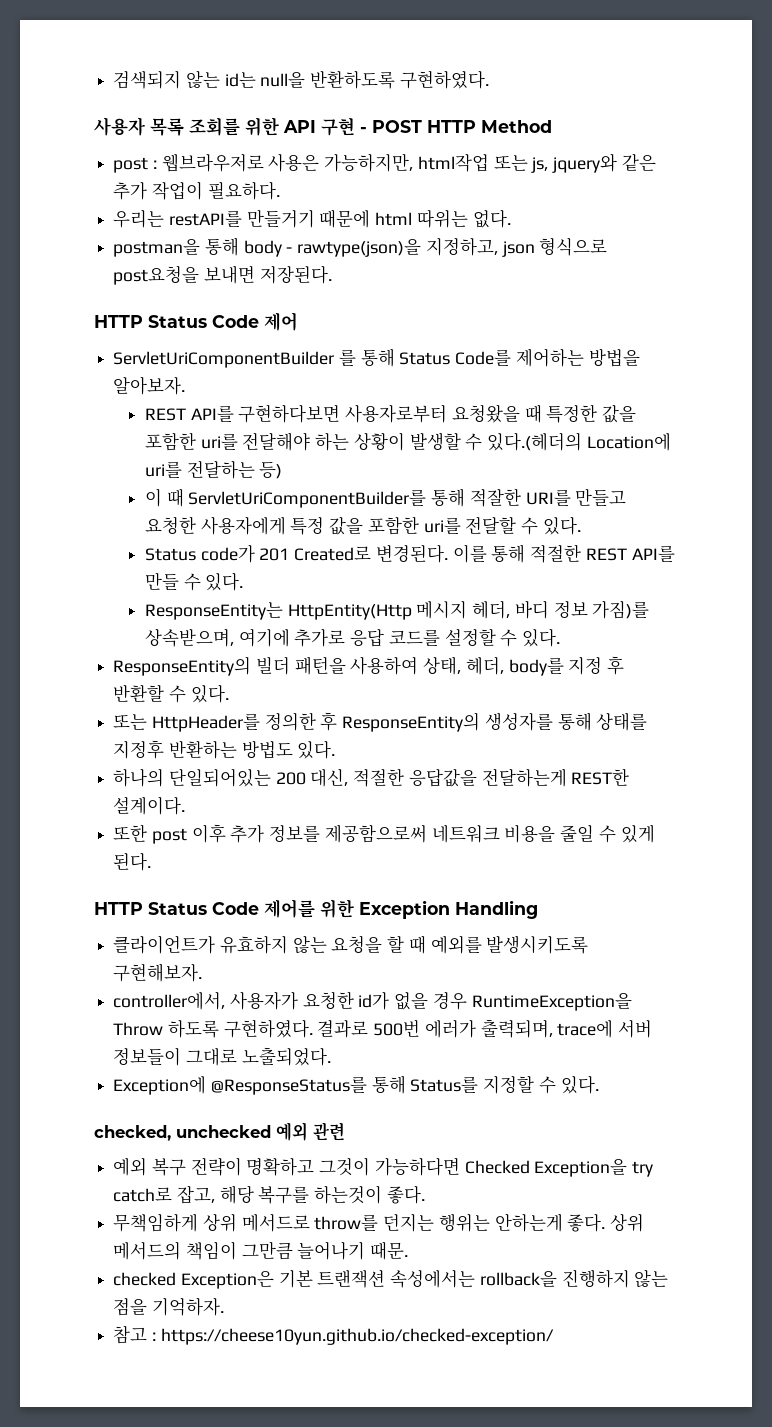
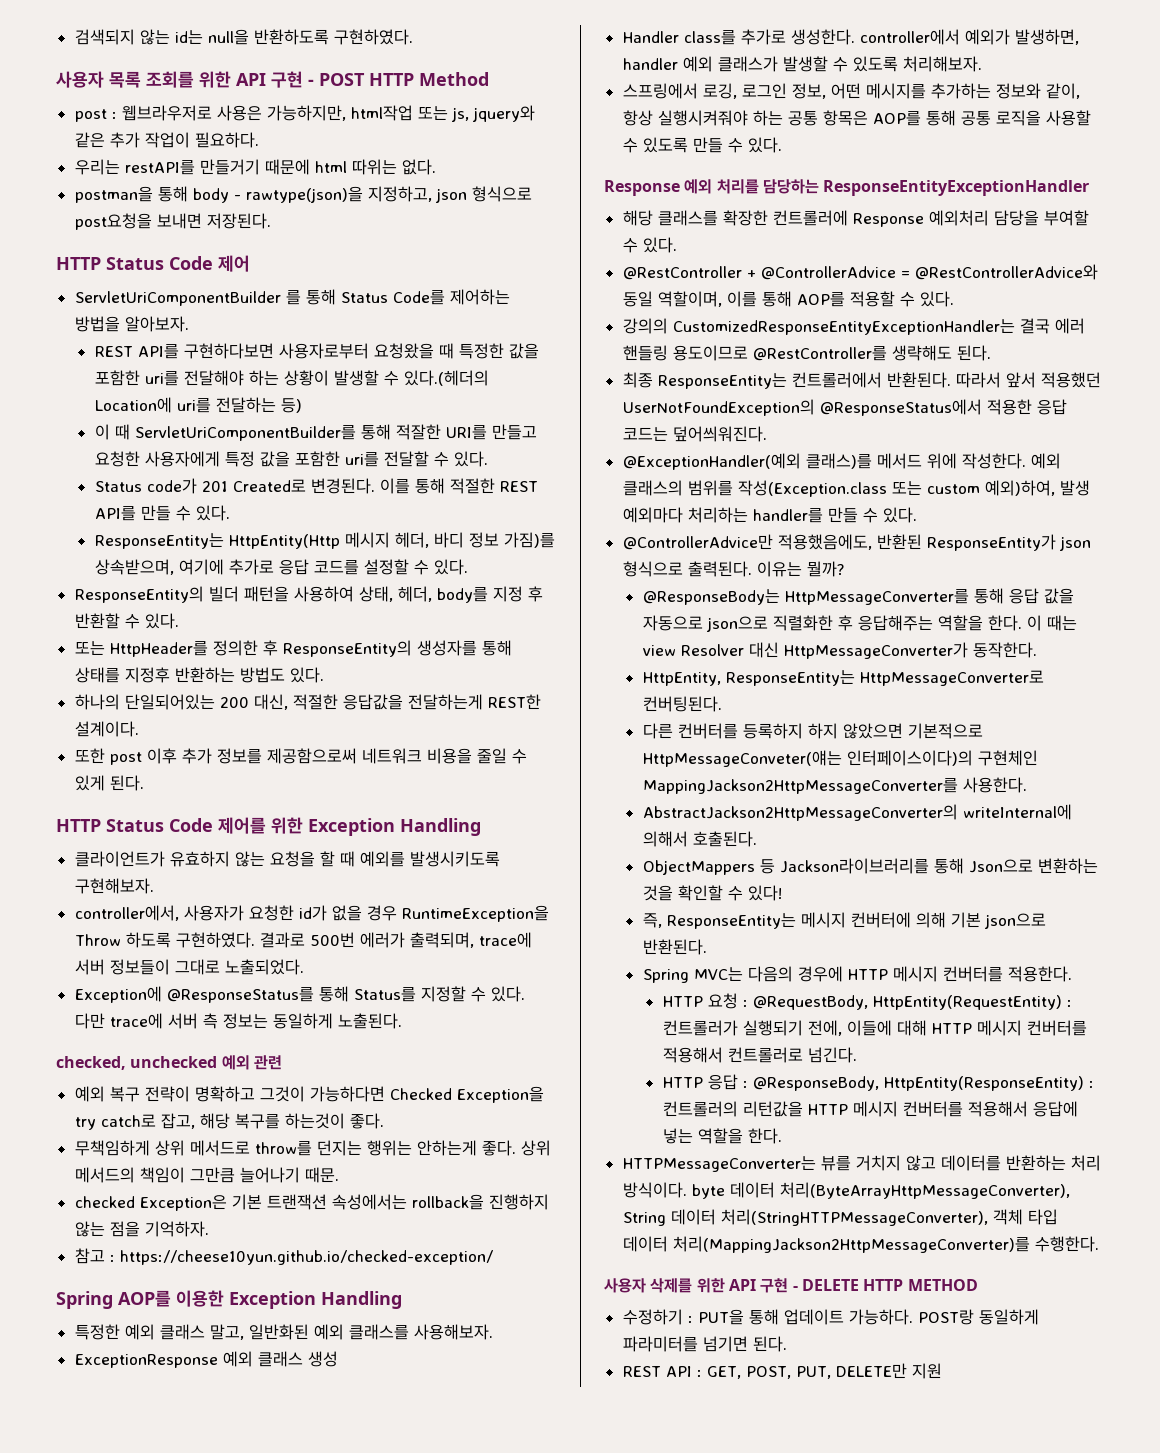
+ 다만 trace에 서버 측 정보는 동일하게 노출된다.
+ Spring AOP를 이용한 Exception Handling
+ 특정한 예외 클래스 말고, 일반화된 예외 클래스를 사용해보자.
+ ExceptionResponse 예외 클래스 생성
+ Handler class를 추가로 생성한다. controller에서 예외가 발생하면, handler 예외 클래스가 발생할 수 있도록 처리해보자.
+ 스프링에서 로깅, 로그인 정보, 어떤 메시지를 추가하는 정보와 같이, 항상 실행시켜줘야 하는 공통 항목은 AOP를 통해 공통 로직을 사용할 수 있도록 만들 수 있다.
+ Response 예외 처리를 담당하는 ResponseEntityExceptionHandler
+ 해당 클래스를 확장한 컨트롤러에 Response 예외처리 담당을 부여할 수 있다.
+ @RestController + @ControllerAdvice = @RestControllerAdvice와 동일 역할이며, 이를 통해 AOP를 적용할 수 있다.
+ 강의의 CustomizedResponseEntityExceptionHandler는 결국 에러 핸들링 용도이므로 @RestController를 생략해도 된다.
+ 최종 ResponseEntity는 컨트롤러에서 반환된다. 따라서 앞서 적용했던 UserNotFoundException의 @ResponseStatus에서 적용한 응답 코드는 덮어씌워진다.
+ @ExceptionHandler(예외 클래스)를 메서드 위에 작성한다. 예외 클래스의 범위를 작성(Exception.class 또는 custom 예외)하여, 발생 예외마다 처리하는 handler를 만들 수 있다.
+ @ControllerAdvice만 적용했음에도, 반환된 ResponseEntity가 json 형식으로 출력된다. 이유는 뭘까?
+ @ResponseBody는 HttpMessageConverter를 통해 응답 값을 자동으로 json으로 직렬화한 후 응답해주는 역할을 한다. 이 때는 view Resolver 대신 HttpMessageConverter가 동작한다.
+ HttpEntity, ResponseEntity는 HttpMessageConverter로 컨버팅된다.
+ 다른 컨버터를 등록하지 하지 않았으면 기본적으로 HttpMessageConveter(얘는 인터페이스이다)의 구현체인 MappingJackson2HttpMessageConverter를 사용한다.
+ AbstractJackson2HttpMessageConverter의 writeInternal에 의해서 호출된다.
+ ObjectMappers 등 Jackson라이브러리를 통해 Json으로 변환하는 것을 확인할 수 있다!
+ 즉, ResponseEntity는 메시지 컨버터에 의해 기본 json으로 반환된다.
+ Spring MVC는 다음의 경우에 HTTP 메시지 컨버터를 적용한다.
+ HTTP 요청 : @RequestBody, HttpEntity(RequestEntity) : 컨트롤러가 실행되기 전에, 이들에 대해 HTTP 메시지 컨버터를 적용해서 컨트롤러로 넘긴다.
+ HTTP 응답 : @ResponseBody, HttpEntity(ResponseEntity) : 컨트롤러의 리턴값을 HTTP 메시지 컨버터를 적용해서 응답에 넣는 역할을 한다.
+ HTTPMessageConverter는 뷰를 거치지 않고 데이터를 반환하는 처리 방식이다. byte 데이터 처리(ByteArrayHttpMessageConverter), String 데이터 처리(StringHTTPMessageConverter), 객체 타입 데이터 처리(MappingJackson2HttpMessageConverter)를 수행한다.
+ 사용자 삭제를 위한 API 구현 - DELETE HTTP METHOD
+ 수정하기 : PUT을 통해 업데이트 가능하다. POST랑 동일하게 파라미터를 넘기면 된다.
+ REST API : GET, POST, PUT, DELETE만 지원

